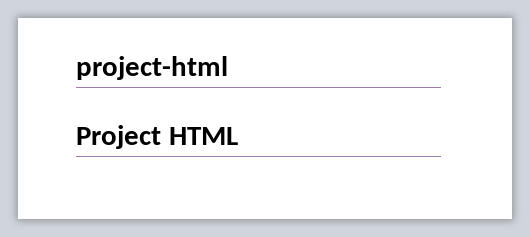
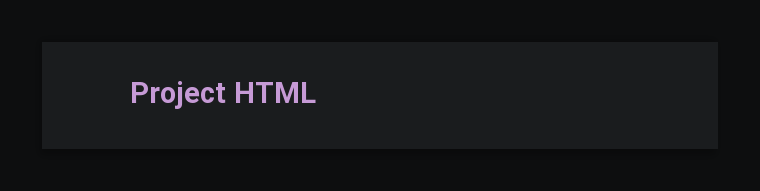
- project-html

